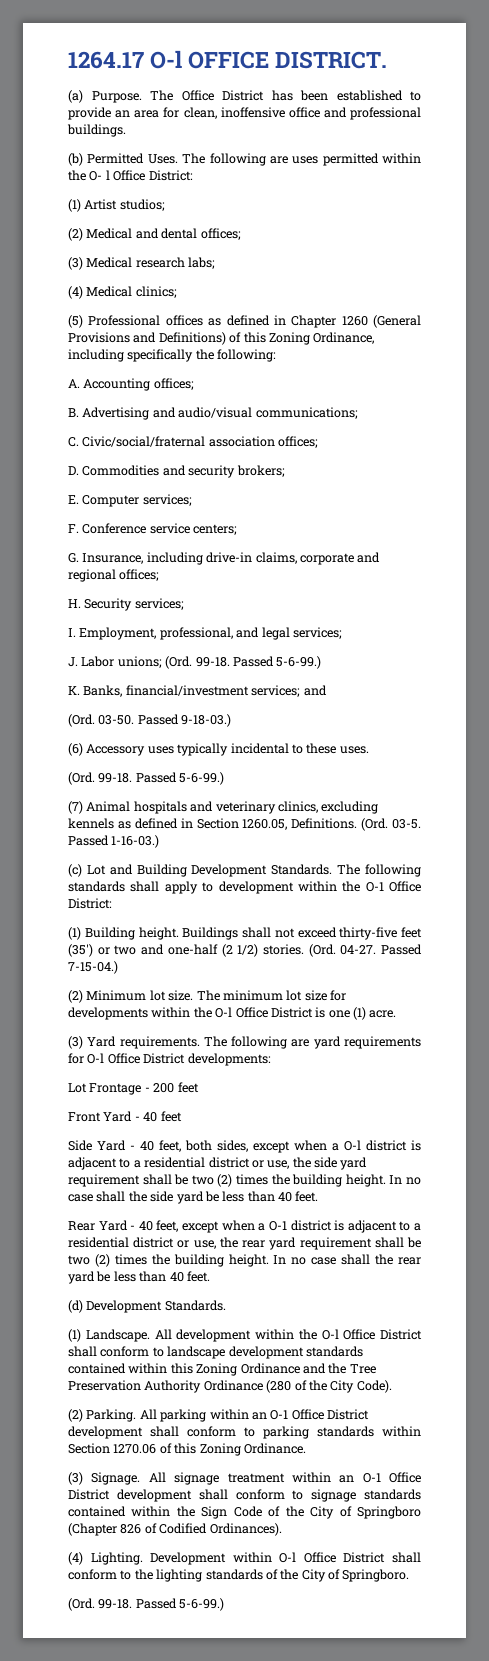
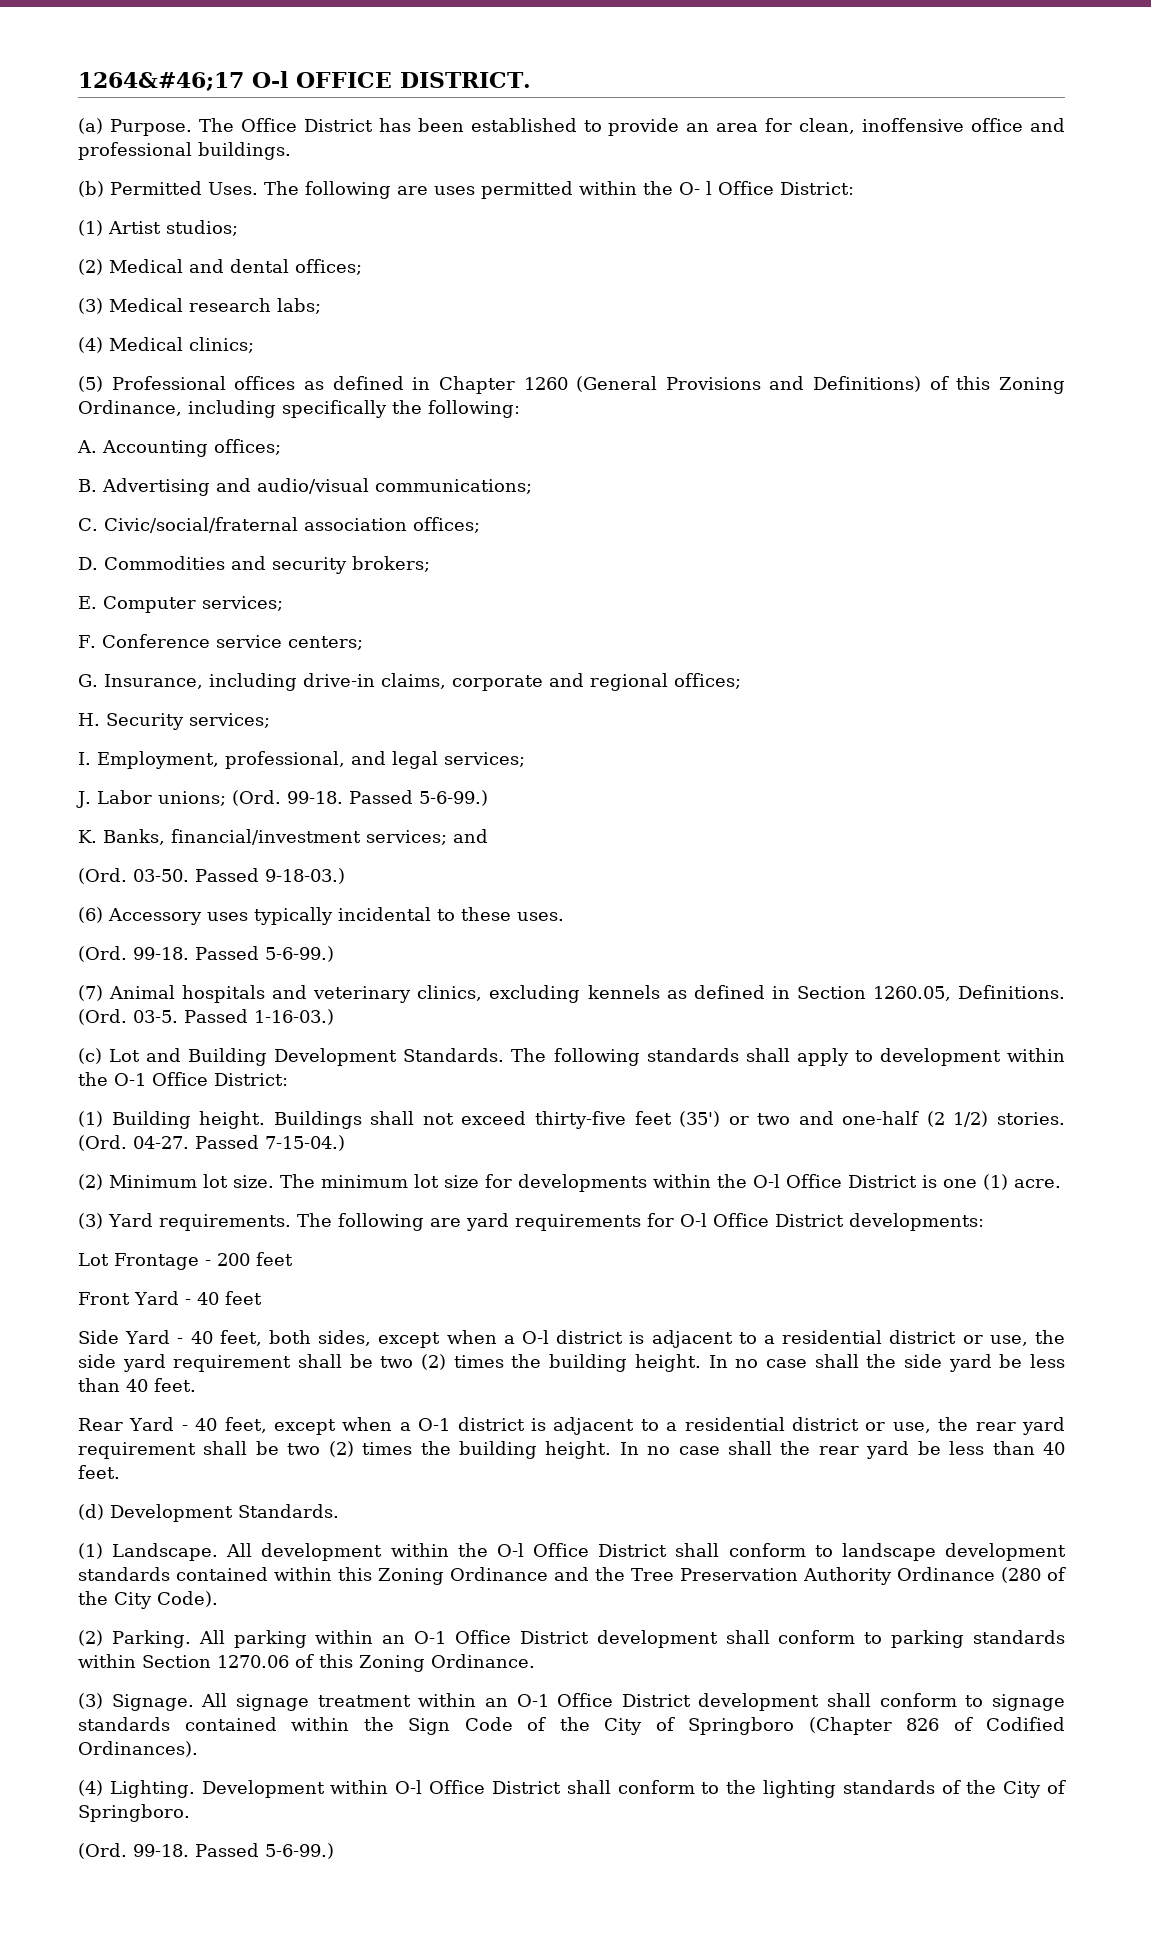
- 1264.17 O-l OFFICE DISTRICT.
+ 1264&#46;17 O-l OFFICE DISTRICT.

